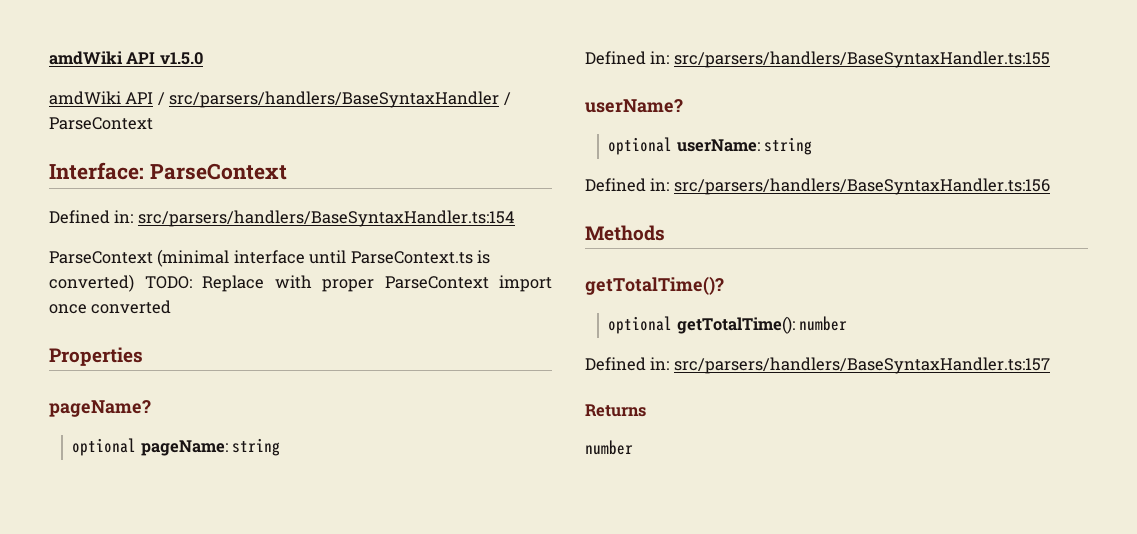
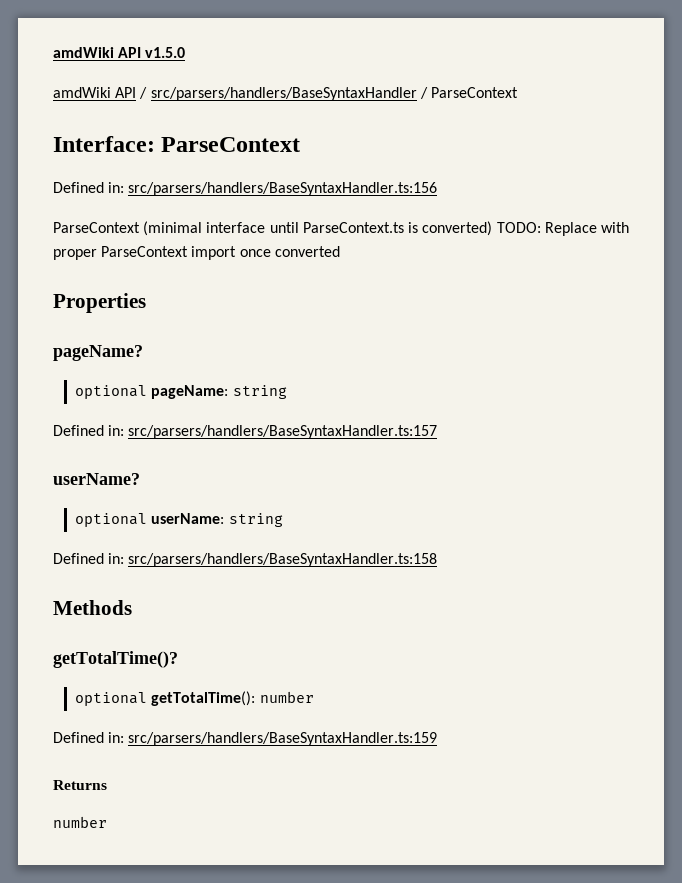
- Defined in: src/parsers/handlers/BaseSyntaxHandler.ts:154
+ Defined in: src/parsers/handlers/BaseSyntaxHandler.ts:156
- Defined in: src/parsers/handlers/BaseSyntaxHandler.ts:155
+ Defined in: src/parsers/handlers/BaseSyntaxHandler.ts:157
- Defined in: src/parsers/handlers/BaseSyntaxHandler.ts:156
+ Defined in: src/parsers/handlers/BaseSyntaxHandler.ts:158
- Defined in: src/parsers/handlers/BaseSyntaxHandler.ts:157
+ Defined in: src/parsers/handlers/BaseSyntaxHandler.ts:159

